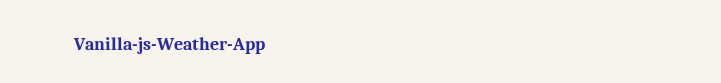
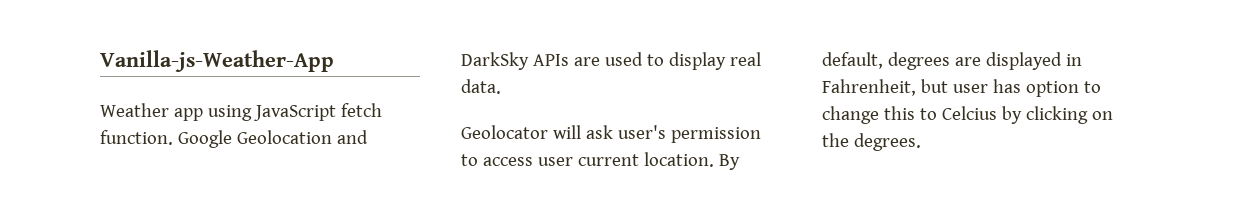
+ Weather app using JavaScript fetch function. Google Geolocation and DarkSky APIs are used to display real data.
+ Geolocator will ask user's permission to access user current location. By default, degrees are displayed in Fahrenheit, but user has option to change this to Celcius by clicking on the degrees.

